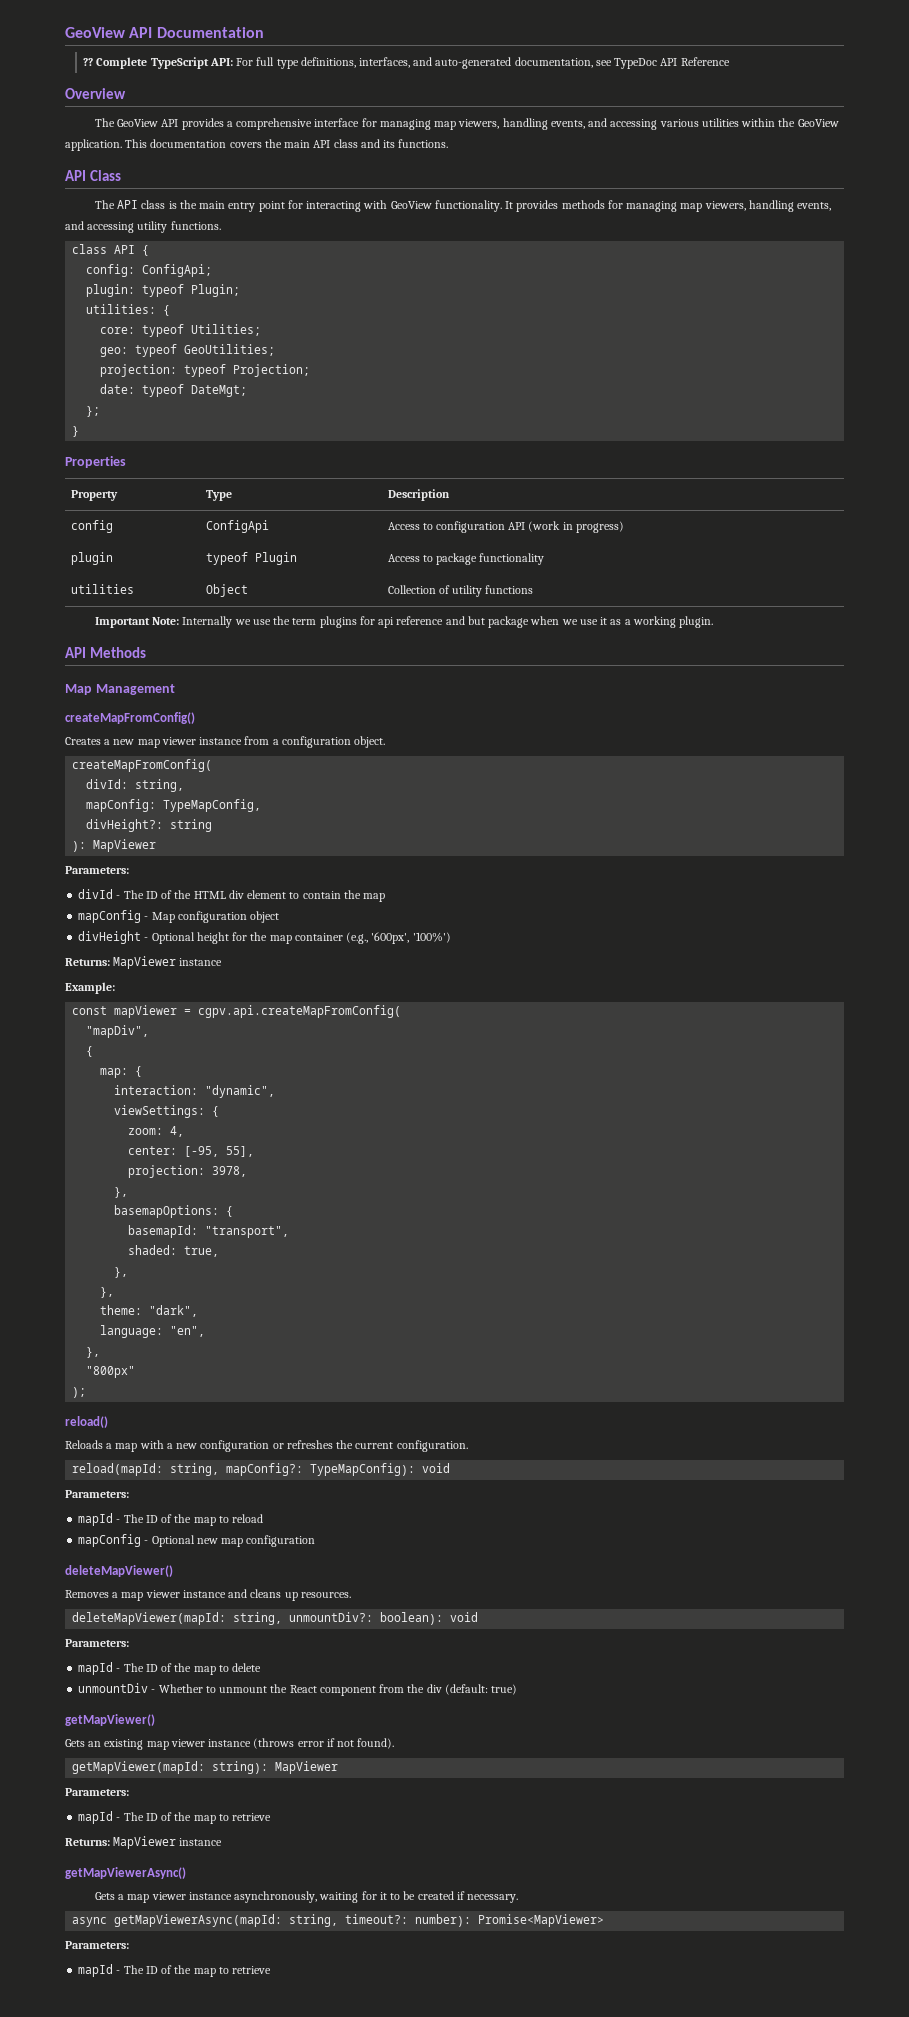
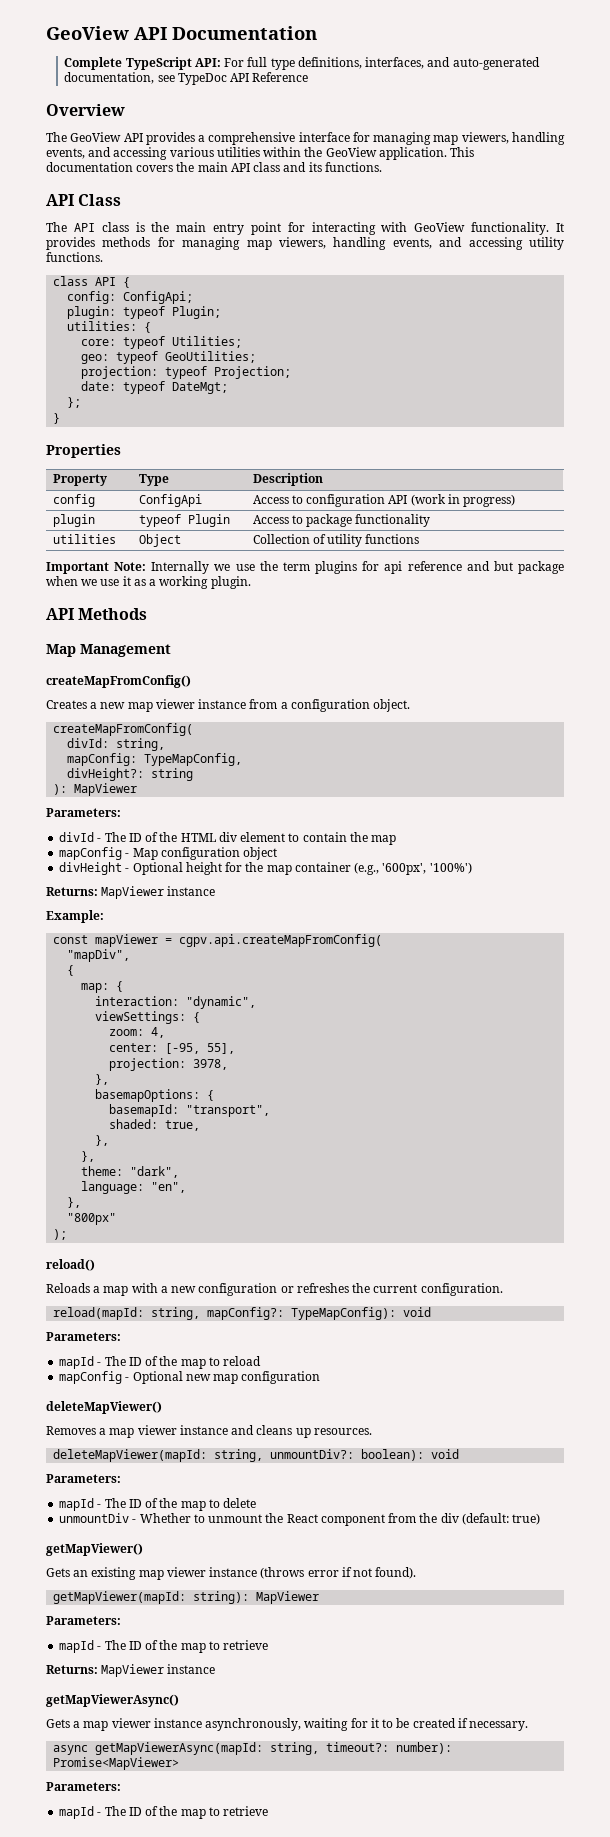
- ??

